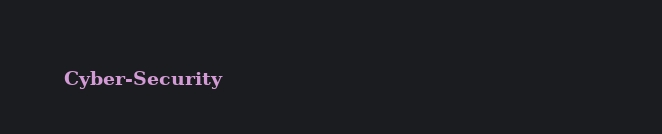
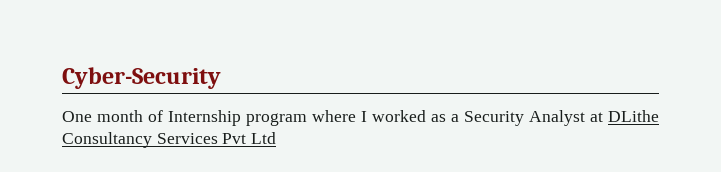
+ One month of Internship program where I worked as a Security Analyst at DLithe Consultancy Services Pvt Ltd

